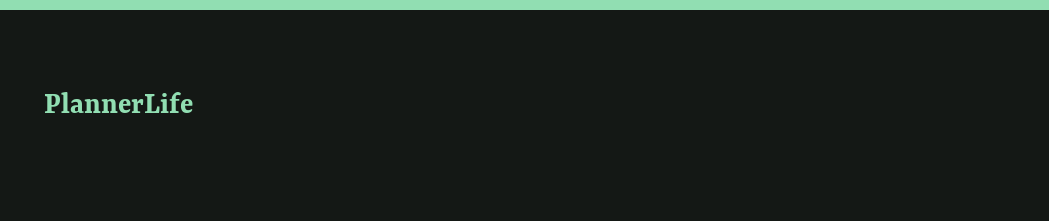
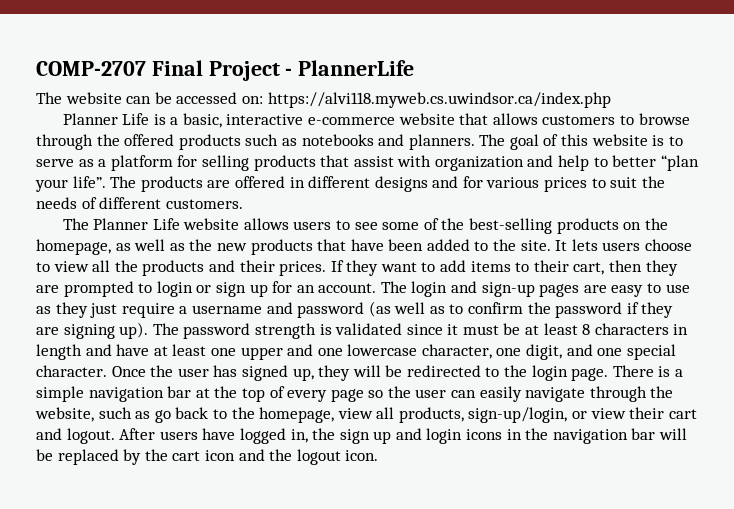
- PlannerLife
+ COMP-2707 Final Project - PlannerLife
+ The website can be accessed on: https://alvi118.myweb.cs.uwindsor.ca/index.php
+ Planner Life is a basic, interactive e-commerce website that allows customers to browse through the offered products such as notebooks and planners. The goal of this website is to serve as a platform for selling products that assist with organization and help to better “plan your life”. The products are offered in different designs and for various prices to suit the needs of different customers.
+ The Planner Life website allows users to see some of the best-selling products on the homepage, as well as the new products that have been added to the site. It lets users choose to view all the products and their prices. If they want to add items to their cart, then they are prompted to login or sign up for an account. The login and sign-up pages are easy to use as they just require a username and password (as well as to confirm the password if they are signing up). The password strength is validated since it must be at least 8 characters in length and have at least one upper and one lowercase character, one digit, and one special character. Once the user has signed up, they will be redirected to the login page. There is a simple navigation bar at the top of every page so the user can easily navigate through the website, such as go back to the homepage, view all products, sign-up/login, or view their cart and logout. After users have logged in, the sign up and login icons in the navigation bar will be replaced by the cart icon and the logout icon.

